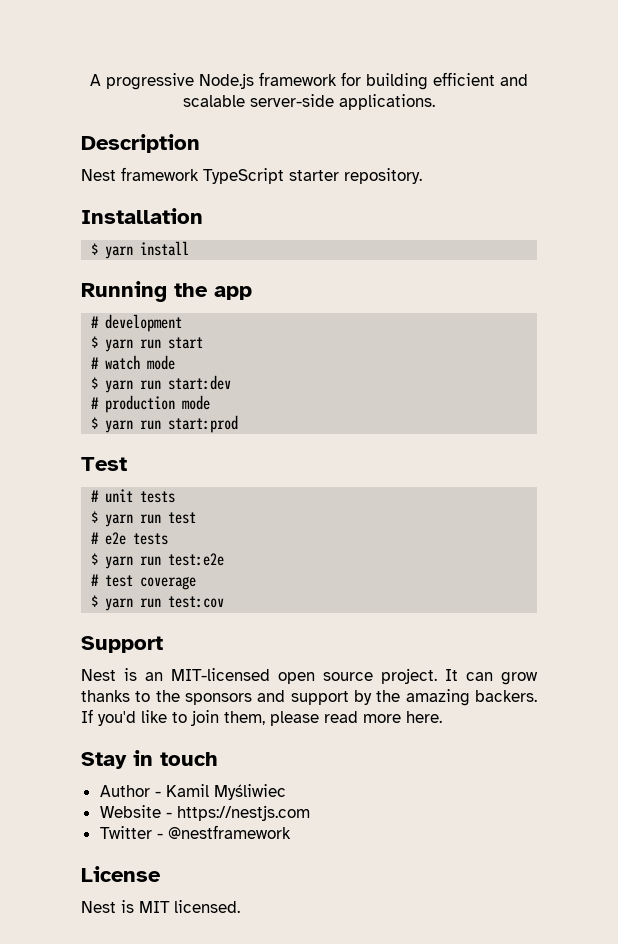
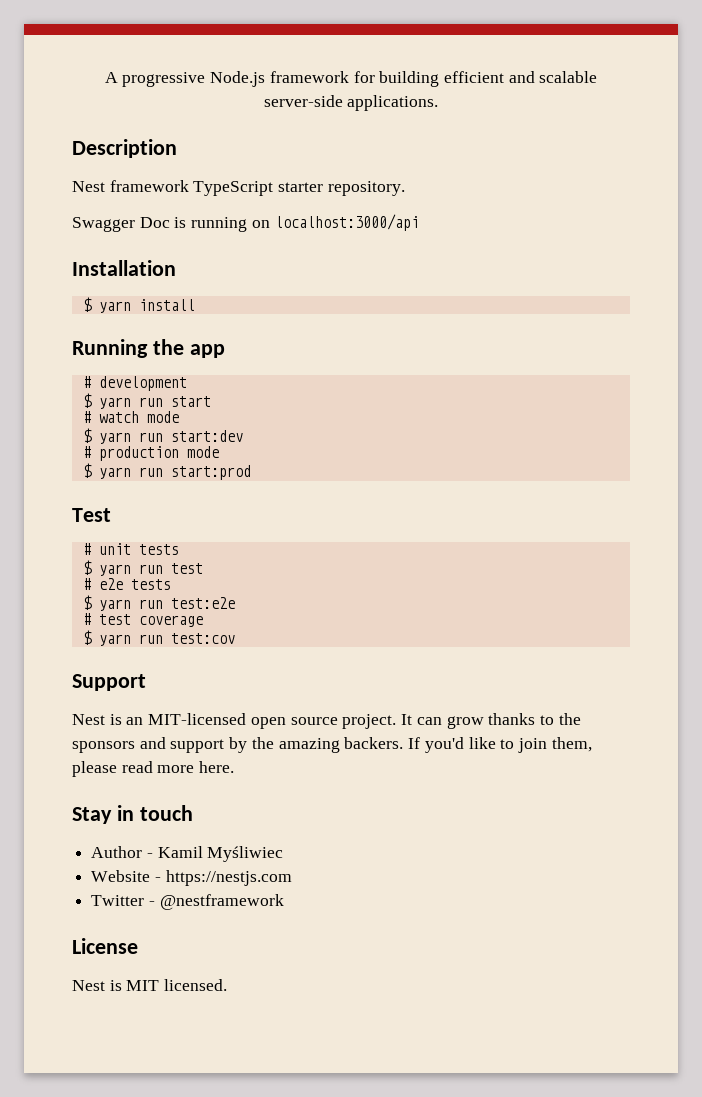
+ Swagger Doc is running on localhost:3000/api

